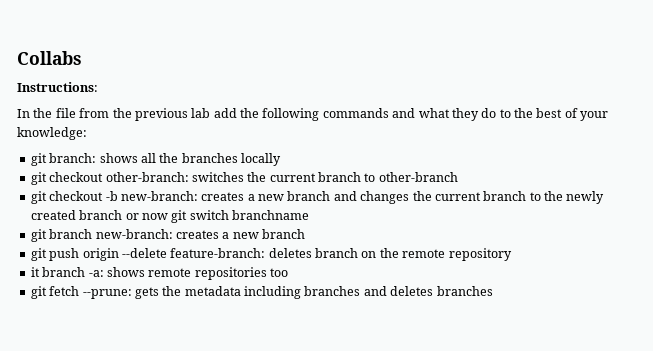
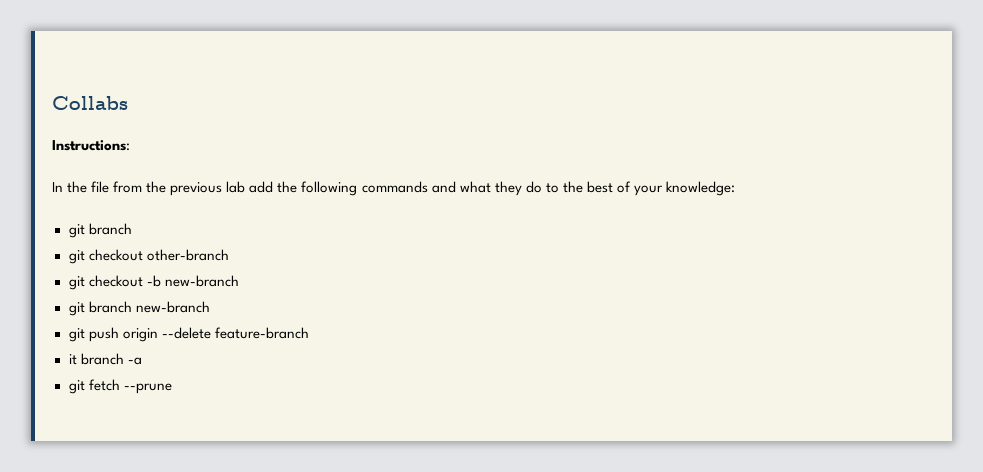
  In the file from the previous lab add the following commands and what they do to the best of your knowledge:
- git branch: shows all the branches locally
- git checkout other-branch: switches the current branch to other-branch
- git checkout -b new-branch: creates a new branch and changes the current branch to the newly created branch or now git switch branchname
- git branch new-branch: creates a new branch
- git push origin --delete feature-branch: deletes branch on the remote repository
- it branch -a: shows remote repositories too
- git fetch --prune: gets the metadata including branches and deletes branches
+ git branch
+ git checkout other-branch
+ git checkout -b new-branch
+ git branch new-branch
+ git push origin --delete feature-branch
+ it branch -a
+ git fetch --prune

